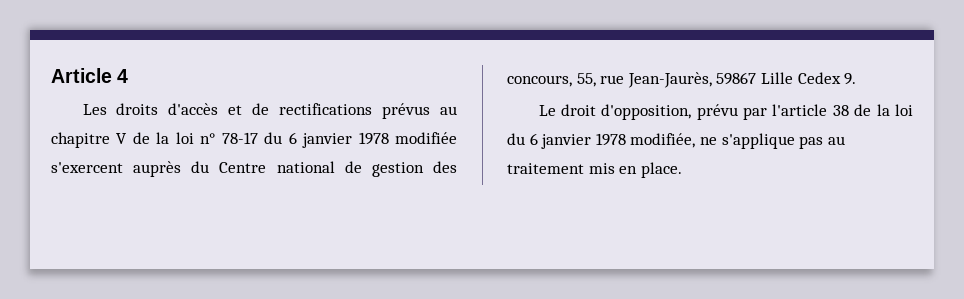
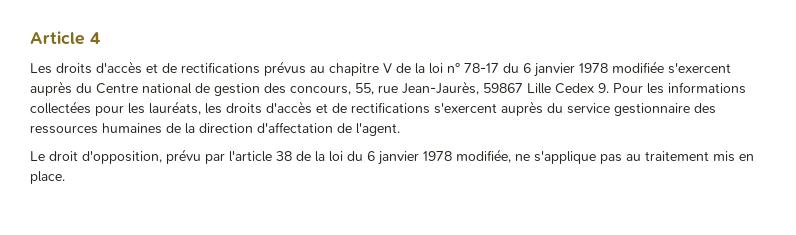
- Les droits d'accès et de rectifications prévus au chapitre V de la loi n° 78-17 du 6 janvier 1978 modifiée s'exercent auprès du Centre national de gestion des concours, 55, rue Jean-Jaurès, 59867 Lille Cedex 9.
+ Les droits d'accès et de rectifications prévus au chapitre V de la loi n° 78-17 du 6 janvier 1978 modifiée s'exercent auprès du Centre national de gestion des concours, 55, rue Jean-Jaurès, 59867 Lille Cedex 9. Pour les informations collectées pour les lauréats, les droits d'accès et de rectifications s'exercent auprès du service gestionnaire des ressources humaines de la direction d'affectation de l'agent.

